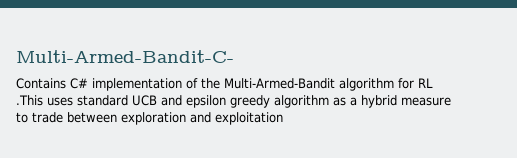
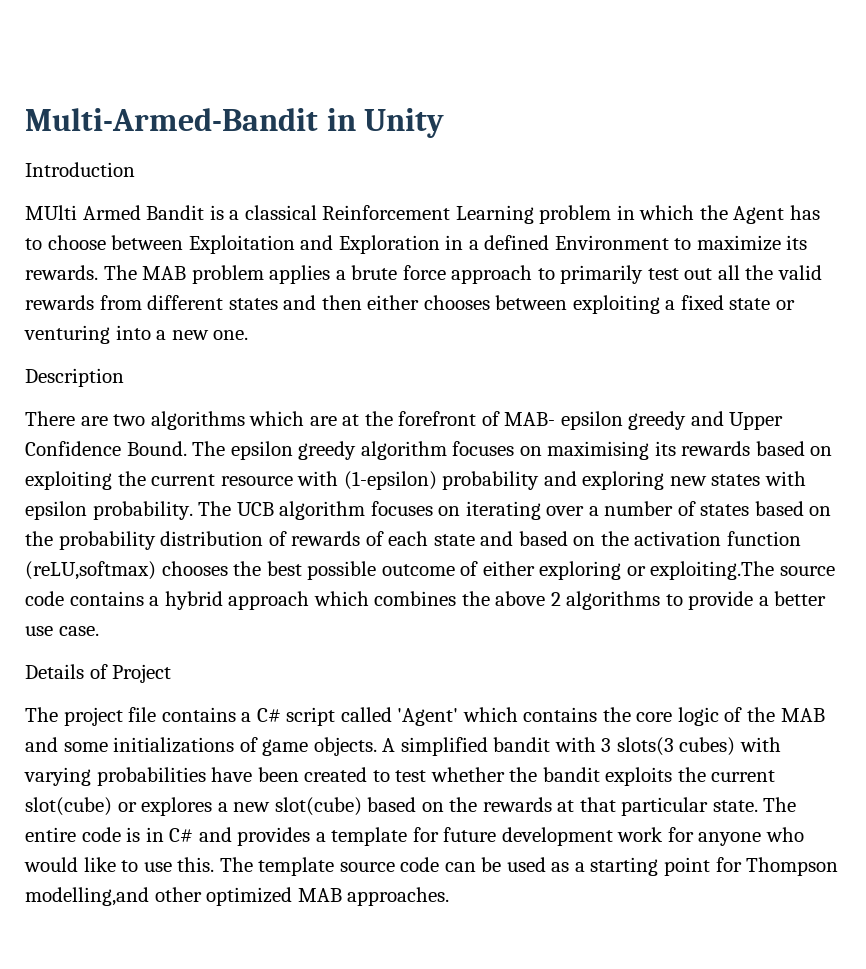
- Multi-Armed-Bandit-C-
- Contains C# implementation of the Multi-Armed-Bandit algorithm for RL .This uses standard UCB and epsilon greedy algorithm as a hybrid measure to trade between exploration and exploitation
+ Multi-Armed-Bandit in Unity
+ Introduction
+ MUlti Armed Bandit is a classical Reinforcement Learning problem in which the Agent has to choose between Exploitation and Exploration in a defined Environment to maximize its rewards. The MAB problem applies a brute force approach to primarily test out all the valid rewards from different states and then either chooses between exploiting a fixed state or venturing into a new one.
+ Description
+ There are two algorithms which are at the forefront of MAB- epsilon greedy and Upper Confidence Bound. The epsilon greedy algorithm focuses on maximising its rewards based on exploiting the current resource with (1-epsilon) probability and exploring new states with epsilon probability. The UCB algorithm focuses on iterating over a number of states based on the probability distribution of rewards of each state and based on the activation function (reLU,softmax) chooses the best possible outcome of either exploring or exploiting.The source code contains a hybrid approach which combines the above 2 algorithms to provide a better use case.
+ Details of Project
+ The project file contains a C# script called 'Agent' which contains the core logic of the MAB and some initializations of game objects. A simplified bandit with 3 slots(3 cubes) with varying probabilities have been created to test whether the bandit exploits the current slot(cube) or explores a new slot(cube) based on the rewards at that particular state. The entire code is in C# and provides a template for future development work for anyone who would like to use this. The template source code can be used as a starting point for Thompson modelling,and other optimized MAB approaches.

